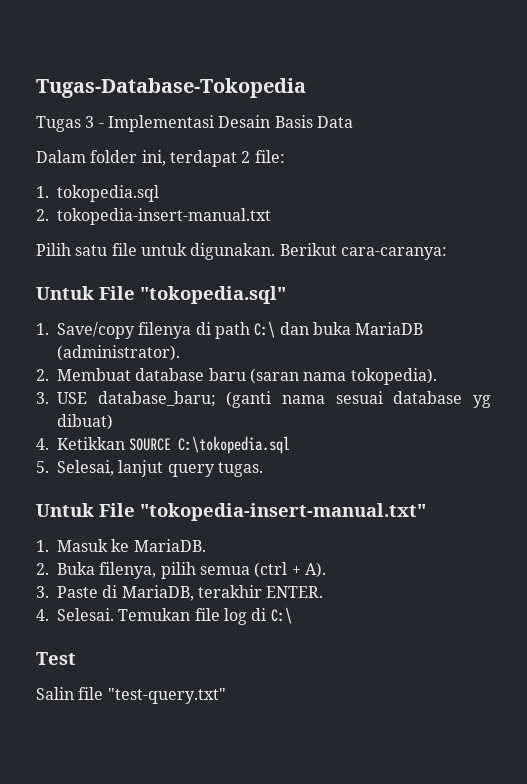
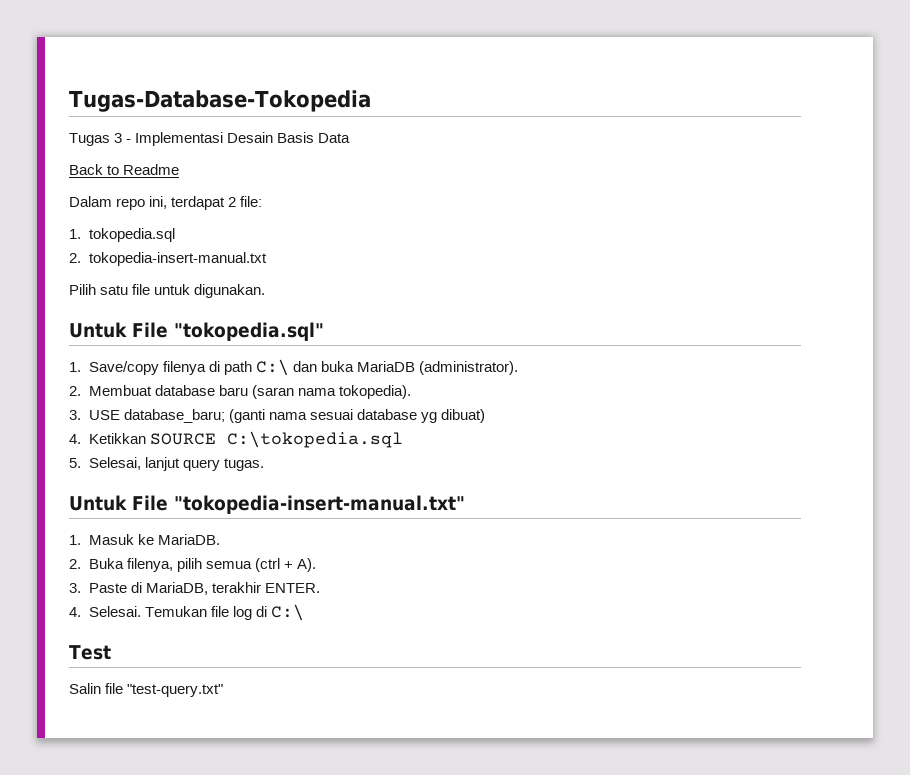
+ Back to Readme
- Dalam folder ini, terdapat 2 file:
+ Dalam repo ini, terdapat 2 file:
- Berikut cara-caranya:

